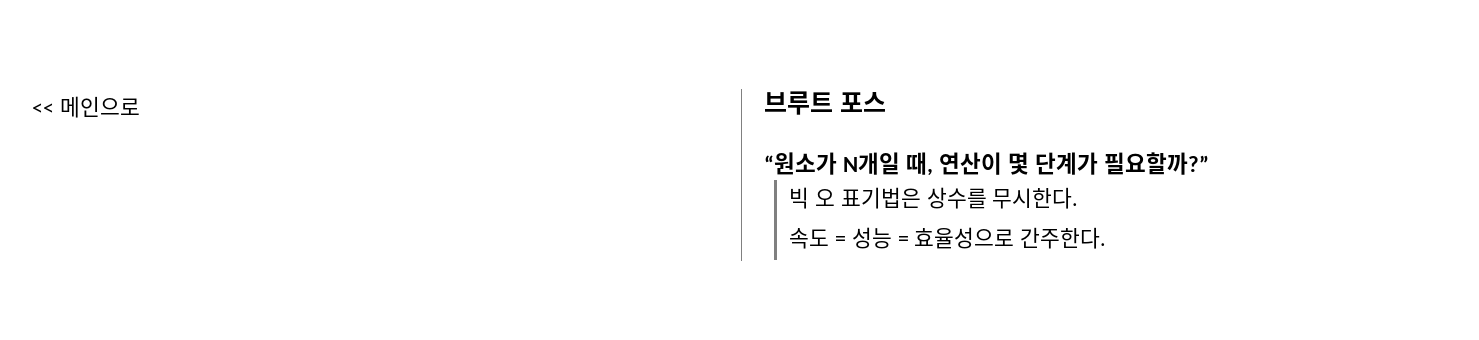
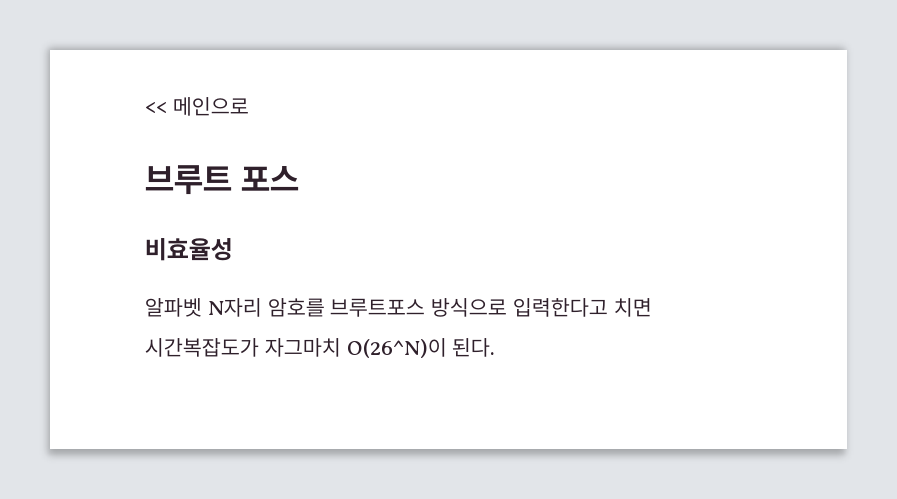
- “원소가 N개일 때, 연산이 몇 단계가 필요할까?”
- 빅 오 표기법은 상수를 무시한다.
- 속도 = 성능 = 효율성으로 간주한다.
+ 비효율성
+ 알파벳 N자리 암호를 브루트포스 방식으로 입력한다고 치면 시간복잡도가 자그마치 O(26^N)이 된다.

